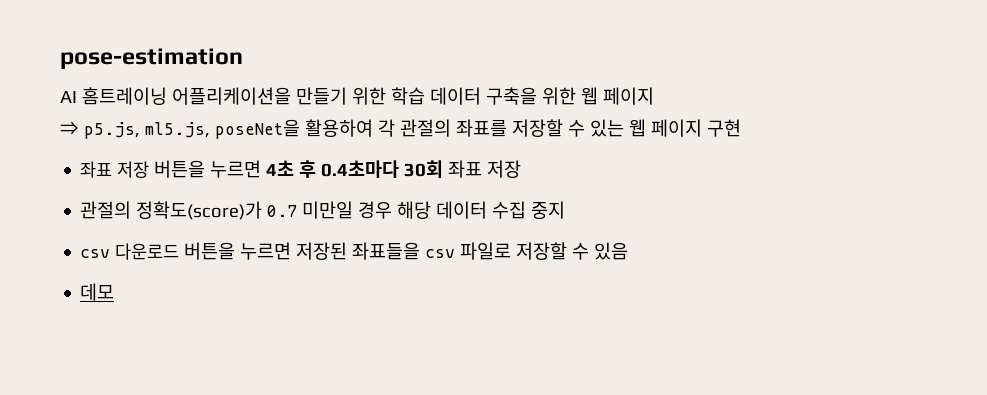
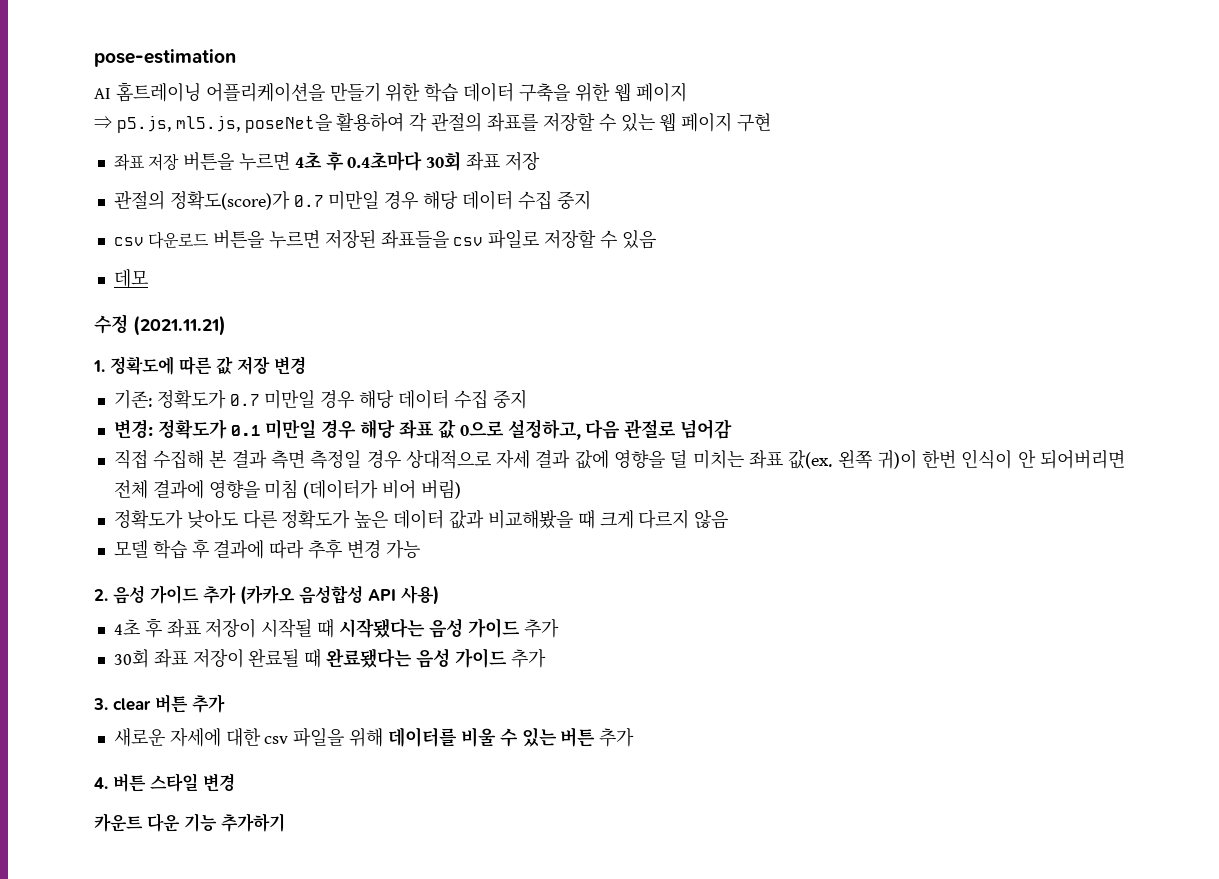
+ 수정 (2021.11.21)
+ 1. 정확도에 따른 값 저장 변경
+ 기존: 정확도가 0.7 미만일 경우 해당 데이터 수집 중지
+ 변경: 정확도가 0.1 미만일 경우 해당 좌표 값 0으로 설정하고, 다음 관절로 넘어감
+ 직접 수집해 본 결과 측면 측정일 경우 상대적으로 자세 결과 값에 영향을 덜 미치는 좌표 값(ex. 왼쪽 귀)이 한번 인식이 안 되어버리면 전체 결과에 영향을 미침 (데이터가 비어 버림)
+ 정확도가 낮아도 다른 정확도가 높은 데이터 값과 비교해봤을 때 크게 다르지 않음
+ 모델 학습 후 결과에 따라 추후 변경 가능
+ 2. 음성 가이드 추가 (카카오 음성합성 API 사용)
+ 4초 후 좌표 저장이 시작될 때 시작됐다는 음성 가이드 추가
+ 30회 좌표 저장이 완료될 때 완료됐다는 음성 가이드 추가
+ 3. clear 버튼 추가
+ 새로운 자세에 대한 csv 파일을 위해 데이터를 비울 수 있는 버튼 추가
+ 4. 버튼 스타일 변경
+ 카운트 다운 기능 추가하기

